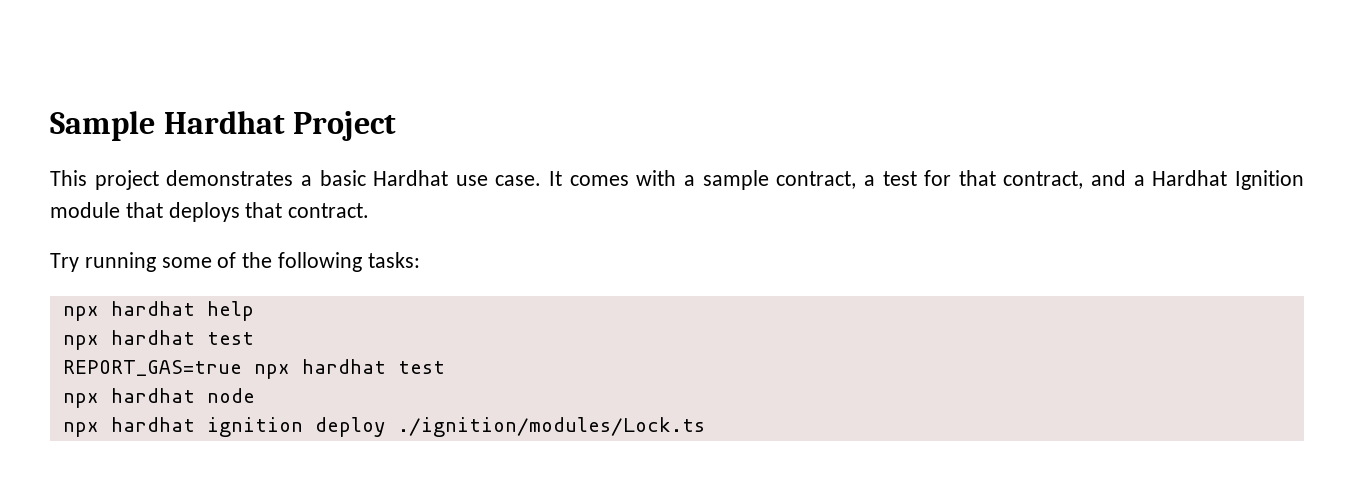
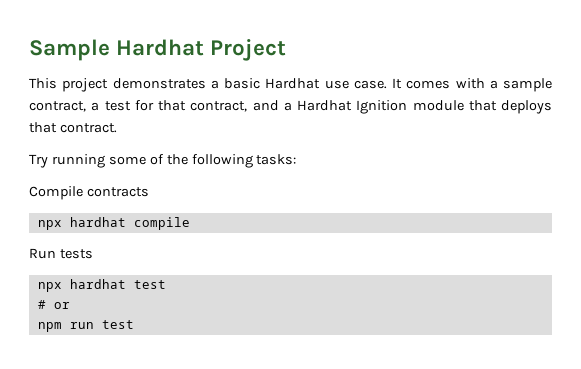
- npx hardhat help
+ Compile contracts
+ npx hardhat compile
+ Run tests
  npx hardhat test
- REPORT_GAS=true npx hardhat test
- npx hardhat node
- npx hardhat ignition deploy ./ignition/modules/Lock.ts
+ # or
+ npm run test

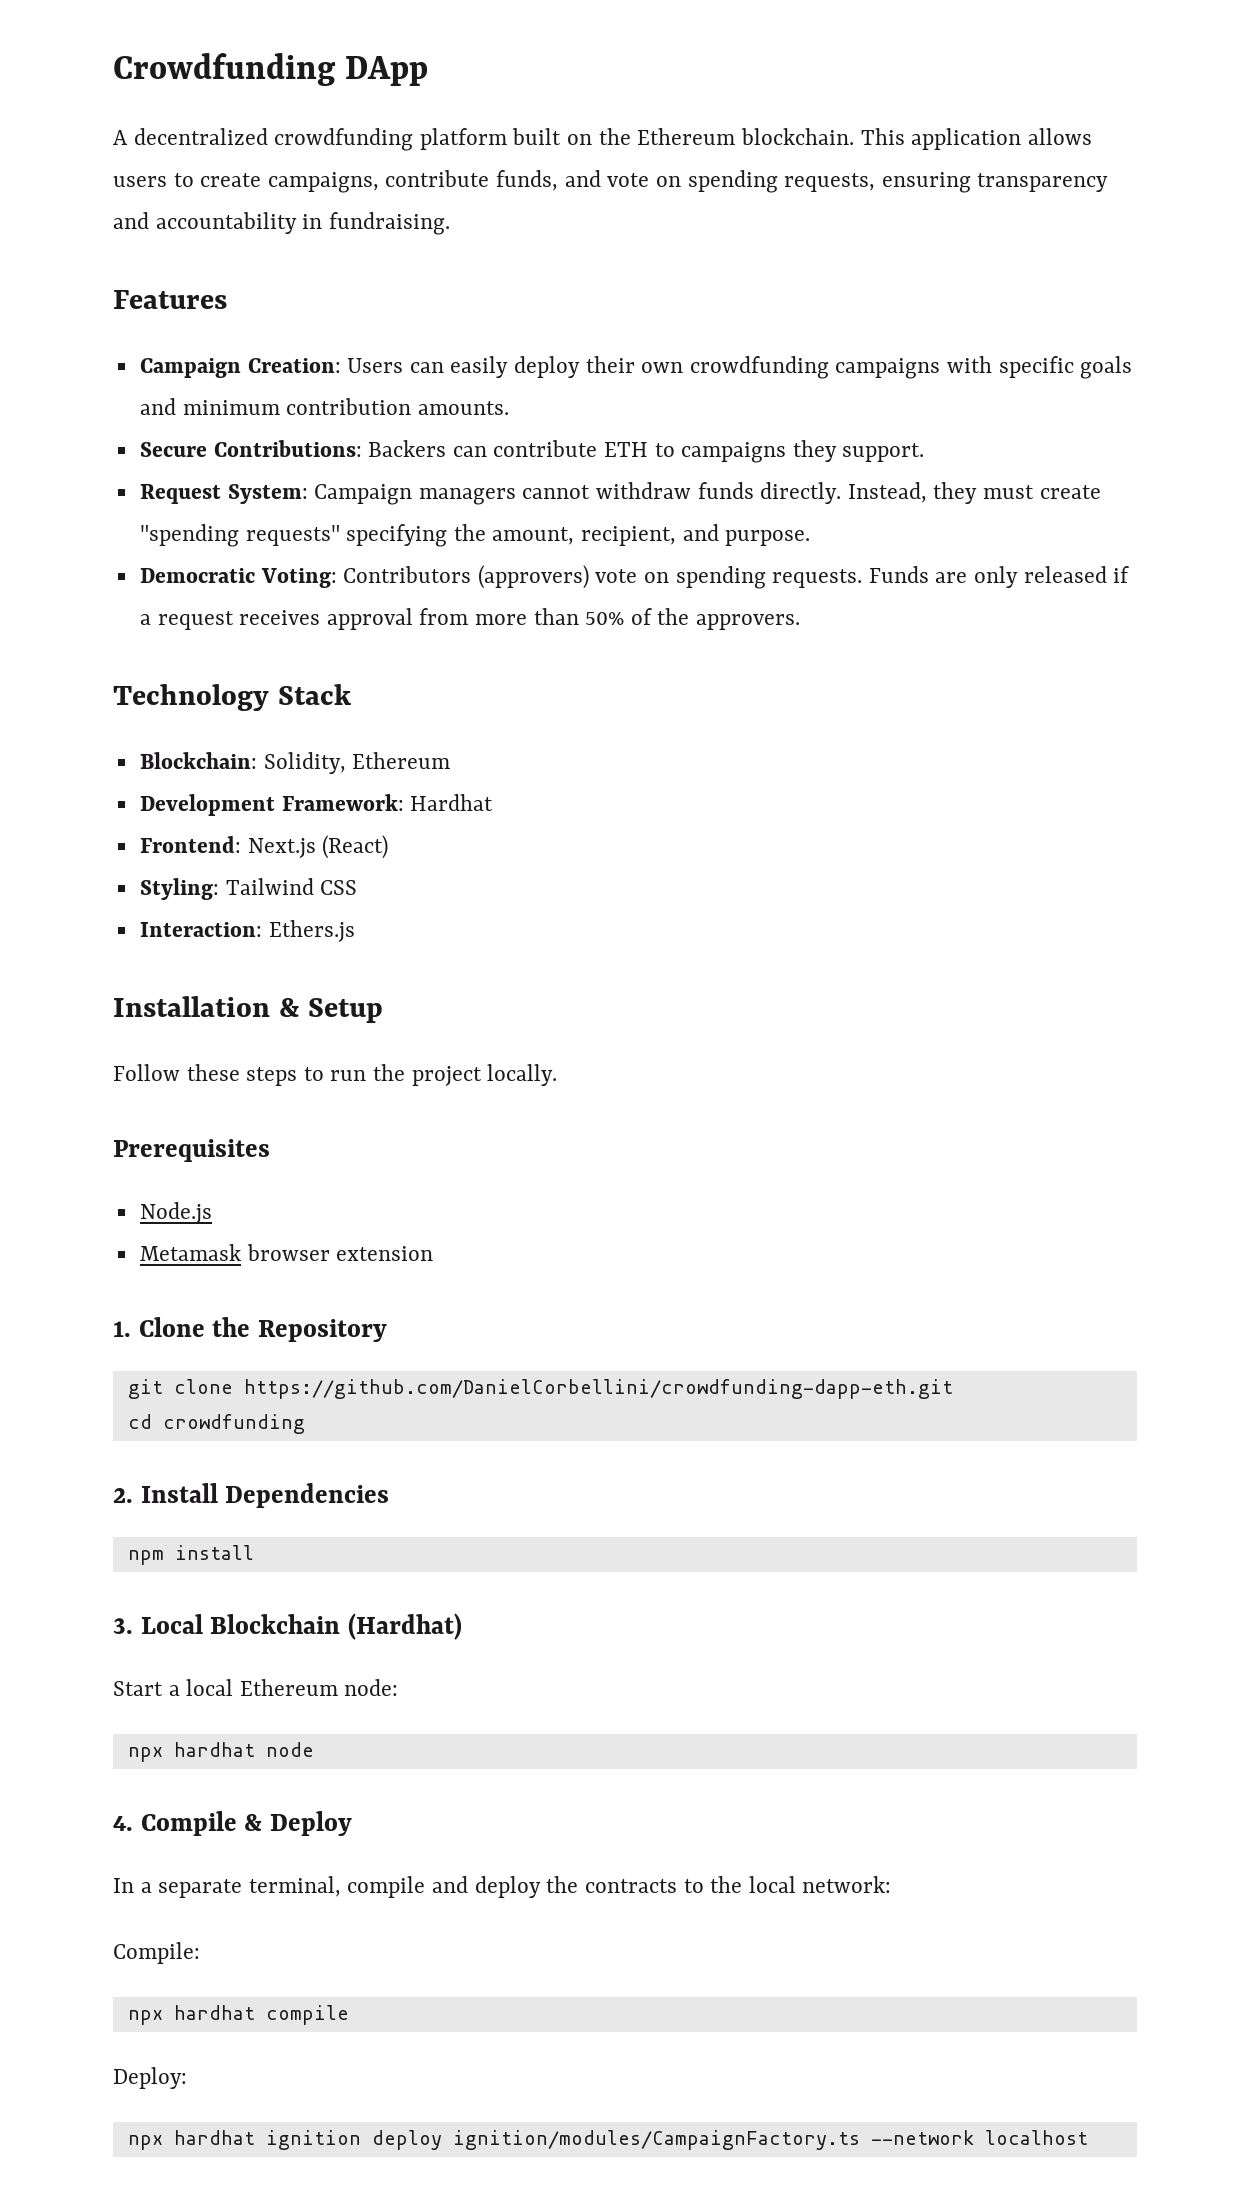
- Sample Hardhat Project
- This project demonstrates a basic Hardhat use case. It comes with a sample contract, a test for that contract, and a Hardhat Ignition module that deploys that contract.
- Try running some of the following tasks:
- Compile contracts
+ Crowdfunding DApp
+ A decentralized crowdfunding platform built on the Ethereum blockchain. This application allows users to create campaigns, contribute funds, and vote on spending requests, ensuring transparency and accountability in fundraising.
+ Features
+ Campaign Creation: Users can easily deploy their own crowdfunding campaigns with specific goals and minimum contribution amounts.
+ Secure Contributions: Backers can contribute ETH to campaigns they support.
+ Request System: Campaign managers cannot withdraw funds directly. Instead, they must create "spending requests" specifying the amount, recipient, and purpose.
+ Democratic Voting: Contributors (approvers) vote on spending requests. Funds are only released if a request receives approval from more than 50% of the approvers.
+ Technology Stack
+ Blockchain: Solidity, Ethereum
+ Development Framework: Hardhat
+ Frontend: Next.js (React)
+ Styling: Tailwind CSS
+ Interaction: Ethers.js
+ Installation & Setup
+ Follow these steps to run the project locally.
+ Prerequisites
+ Node.js
+ Metamask browser extension
+ 1. Clone the Repository
+ git clone https://github.com/DanielCorbellini/crowdfunding-dapp-eth.git
+ cd crowdfunding
+ 2. Install Dependencies
+ npm install
+ 3. Local Blockchain (Hardhat)
+ Start a local Ethereum node:
+ npx hardhat node
+ 4. Compile & Deploy
+ In a separate terminal, compile and deploy the contracts to the local network:
+ Compile:
- Run tests
- npx hardhat test
- # or
- npm run test
+ Deploy:
+ npx hardhat ignition deploy ignition/modules/CampaignFactory.ts --network localhost

